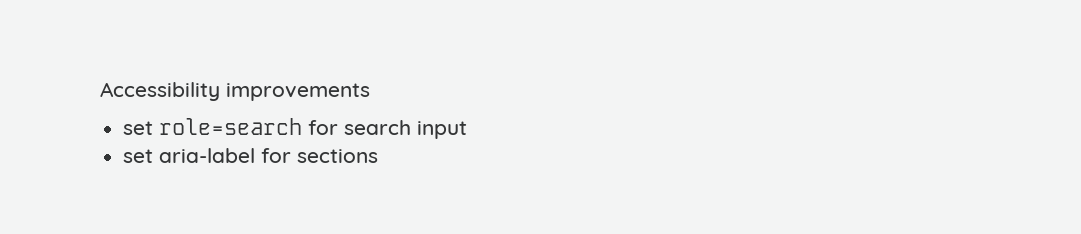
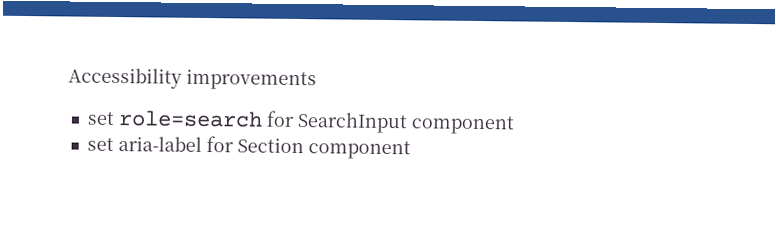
- set role=search for search input
+ set role=search for SearchInput component
- set aria-label for sections
+ set aria-label for Section component

